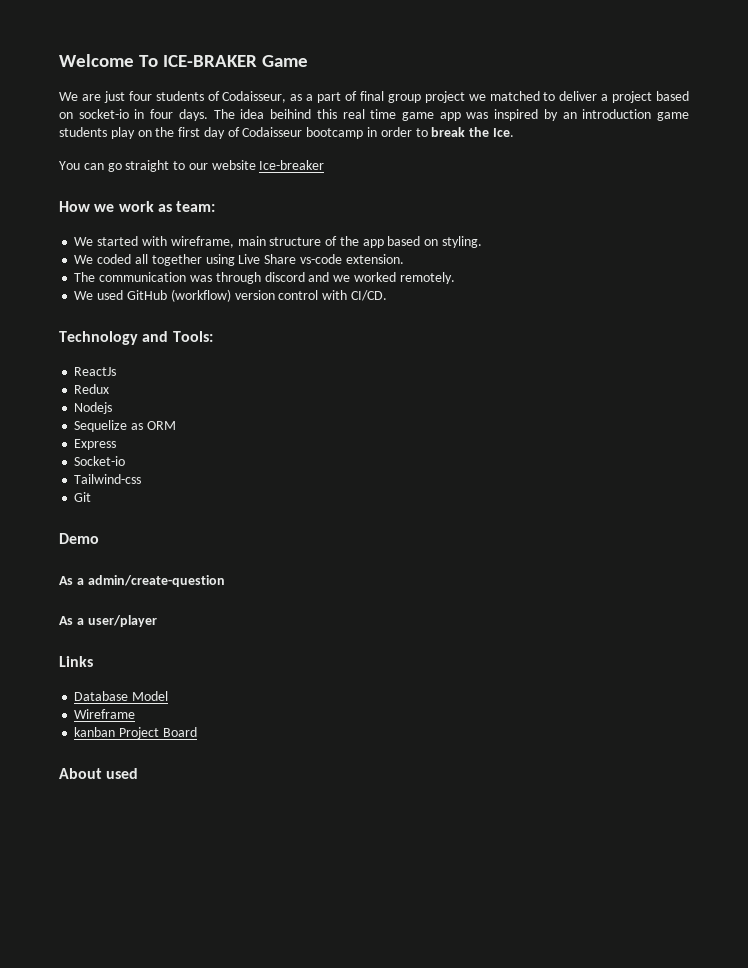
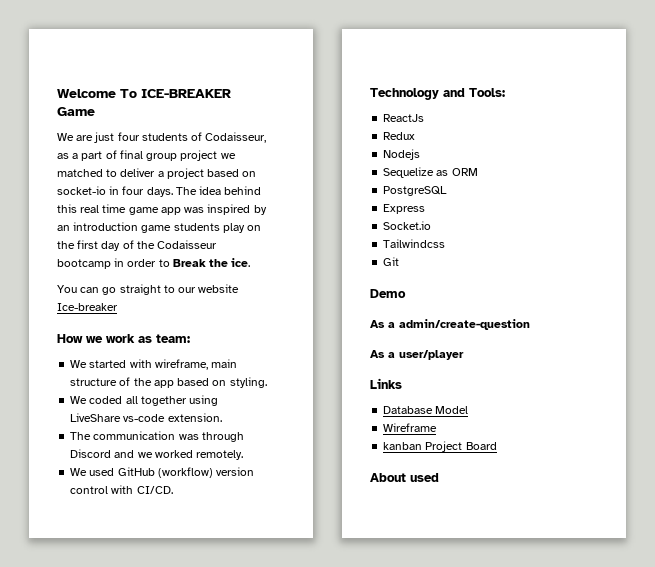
- Welcome To ICE-BRAKER Game
+ Welcome To ICE-BREAKER Game
- The idea beihind this real time game app was inspired by an introduction game students play on the first day of Codaisseur bootcamp in order to break the Ice.
+ The idea behind this real time game app was inspired by an introduction game students play on the first day of the Codaisseur bootcamp in order to Break the ice.
- We coded all together using Live Share vs-code extension.
+ We coded all together using LiveShare vs-code extension.
- The communication was through discord and we worked remotely.
+ The communication was through Discord and we worked remotely.
+ PostgreSQL
- Socket-io
- Tailwind-css
+ Socket.io
+ Tailwindcss

